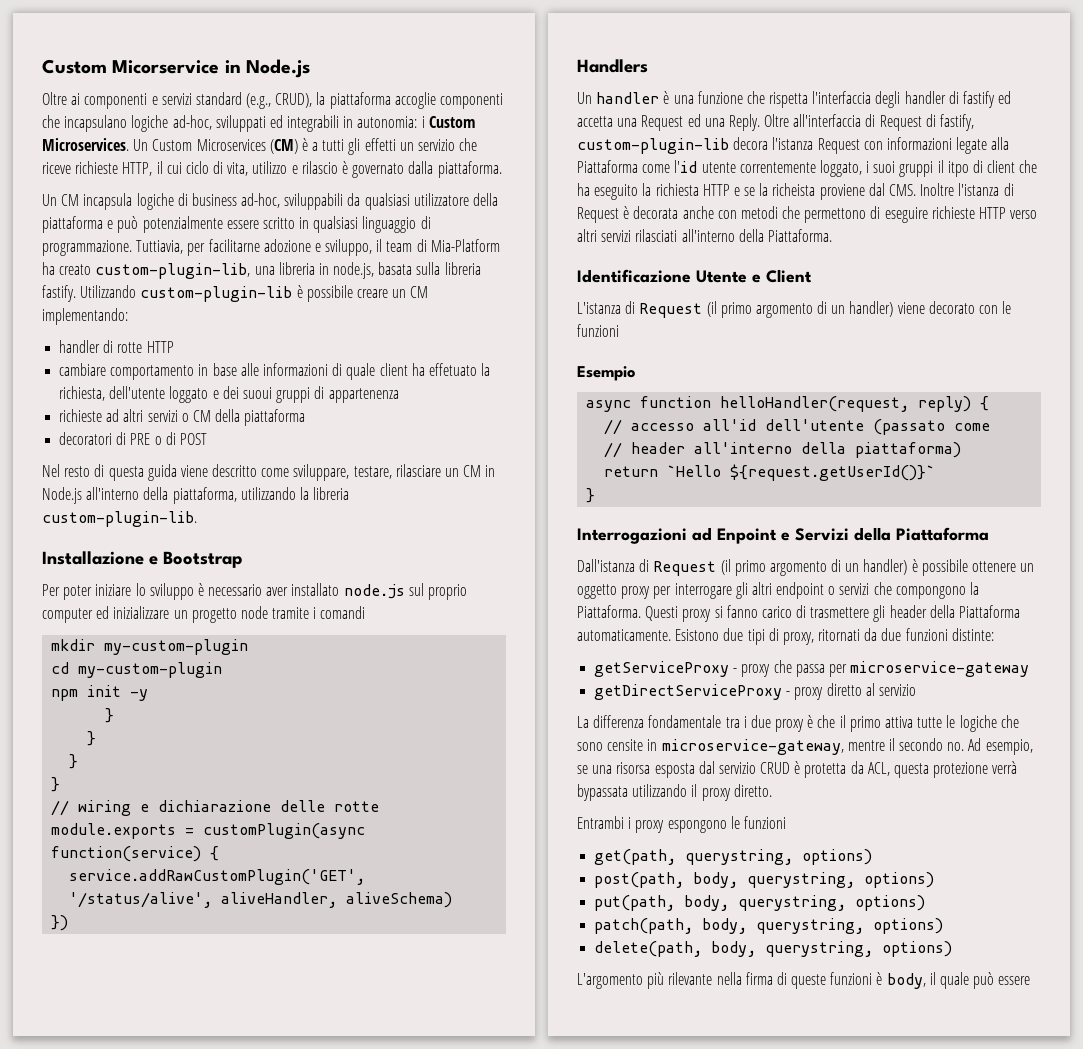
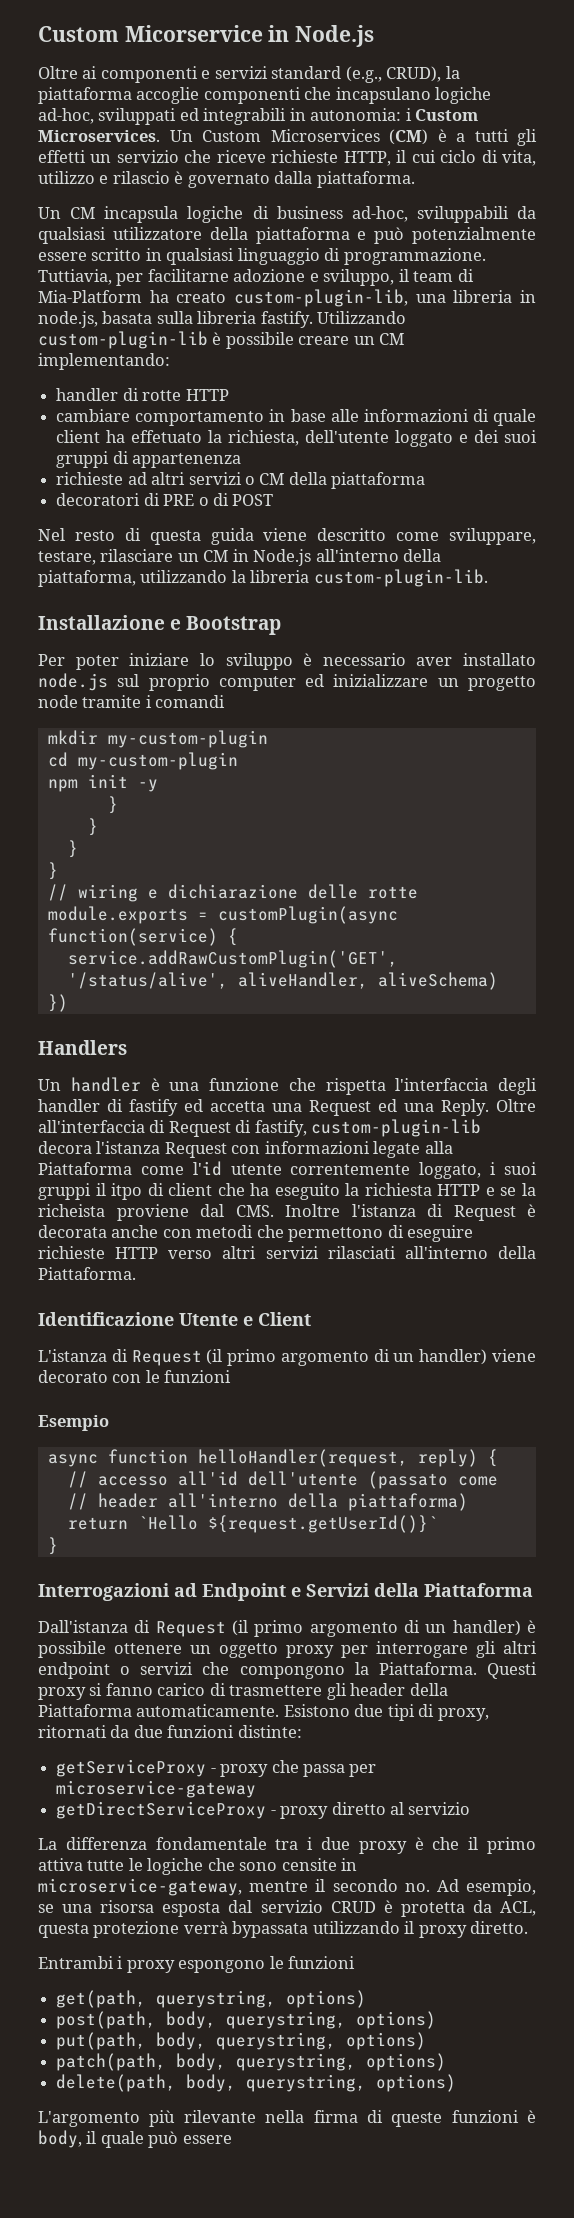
- cambiare comportamento in base alle informazioni di quale client ha effetuato la richiesta, dell'utente loggato e dei suoui gruppi di appartenenza
+ cambiare comportamento in base alle informazioni di quale client ha effetuato la richiesta, dell'utente loggato e dei suoi gruppi di appartenenza
- Interrogazioni ad Enpoint e Servizi della Piattaforma
+ Interrogazioni ad Endpoint e Servizi della Piattaforma

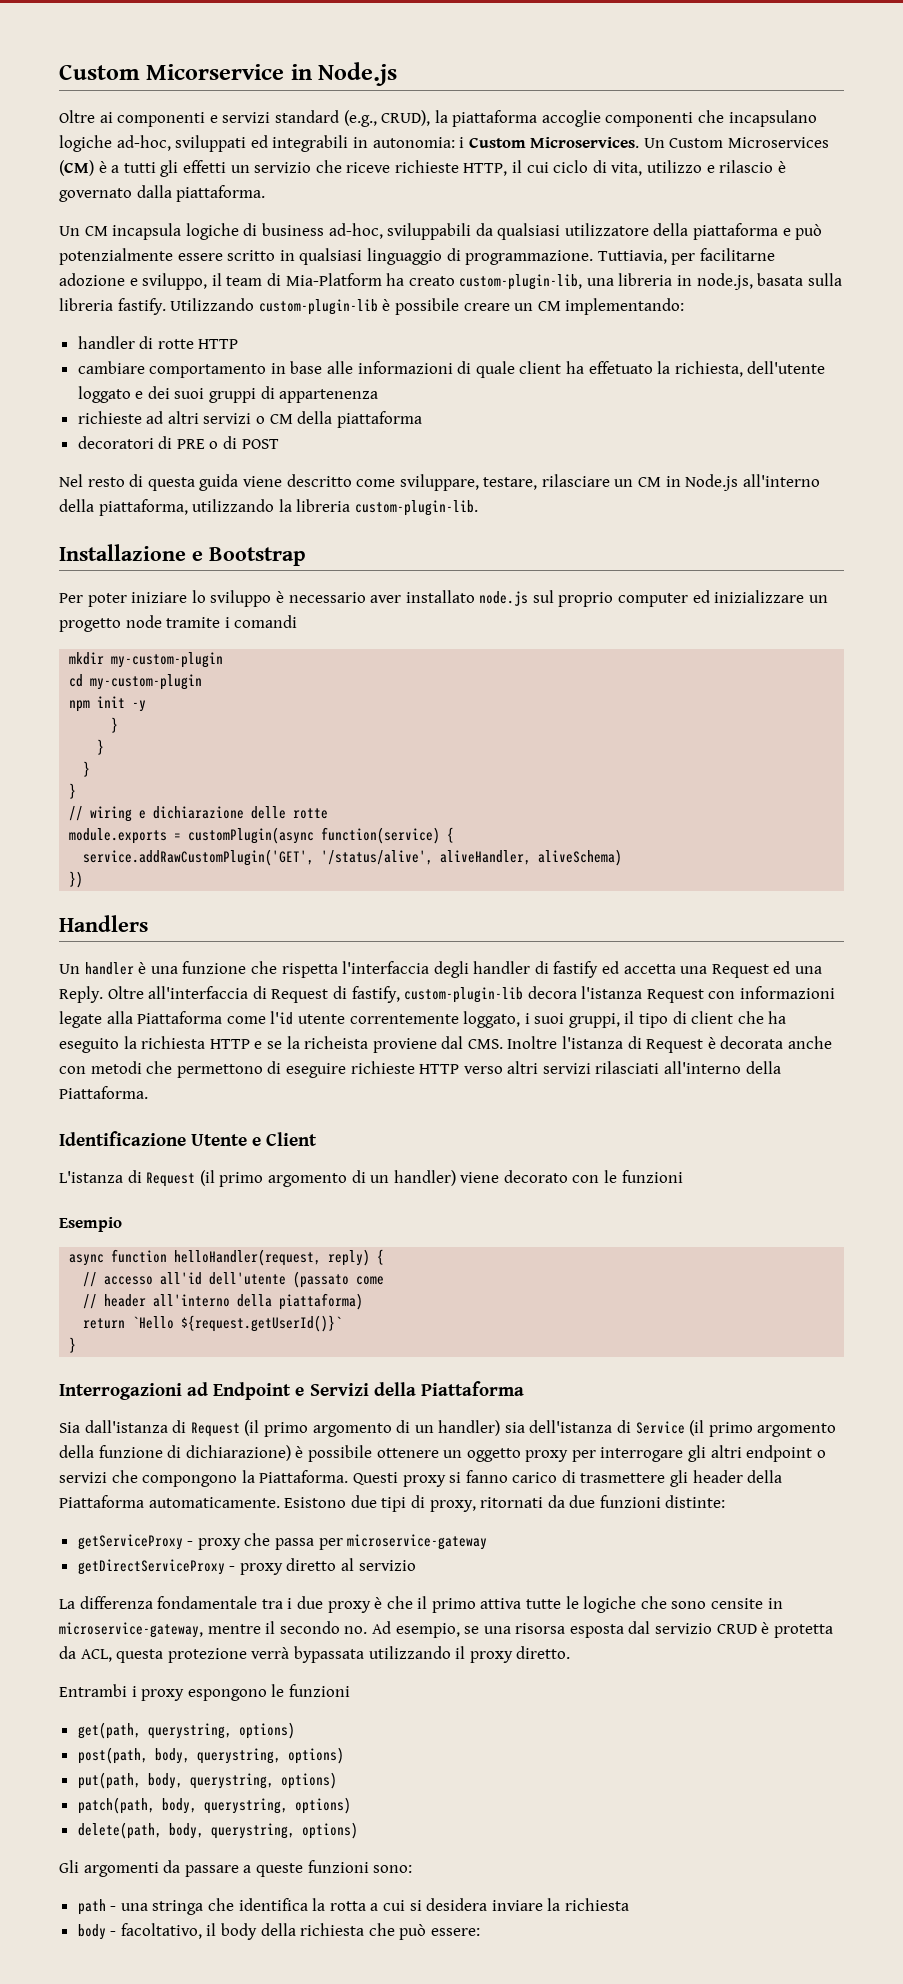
- Oltre all'interfaccia di Request di fastify, custom-plugin-lib decora l'istanza Request con informazioni legate alla Piattaforma come l'id utente correntemente loggato, i suoi gruppi il itpo di client che ha eseguito la richiesta HTTP e se la richeista proviene dal CMS. Inoltre l'istanza di Request è decorata anche con metodi che permettono di eseguire richieste HTTP verso altri servizi rilasciati all'interno della Piattaforma.
+ Oltre all'interfaccia di Request di fastify, custom-plugin-lib decora l'istanza Request con informazioni legate alla Piattaforma come l'id utente correntemente loggato, i suoi gruppi, il tipo di client che ha eseguito la richiesta HTTP e se la richeista proviene dal CMS. Inoltre l'istanza di Request è decorata anche con metodi che permettono di eseguire richieste HTTP verso altri servizi rilasciati all'interno della Piattaforma.
- Dall'istanza di Request (il primo argomento di un handler) è possibile ottenere un oggetto proxy per interrogare gli altri endpoint o servizi che compongono la Piattaforma.
+ Sia dall'istanza di Request (il primo argomento di un handler) sia dell'istanza di Service (il primo argomento della funzione di dichiarazione) è possibile ottenere un oggetto proxy per interrogare gli altri endpoint o servizi che compongono la Piattaforma.
- L'argomento più rilevante nella firma di queste funzioni è body, il quale può essere
+ Gli argomenti da passare a queste funzioni sono:
+ path - una stringa che identifica la rotta a cui si desidera inviare la richiesta
+ body - facoltativo, il body della richiesta che può essere:

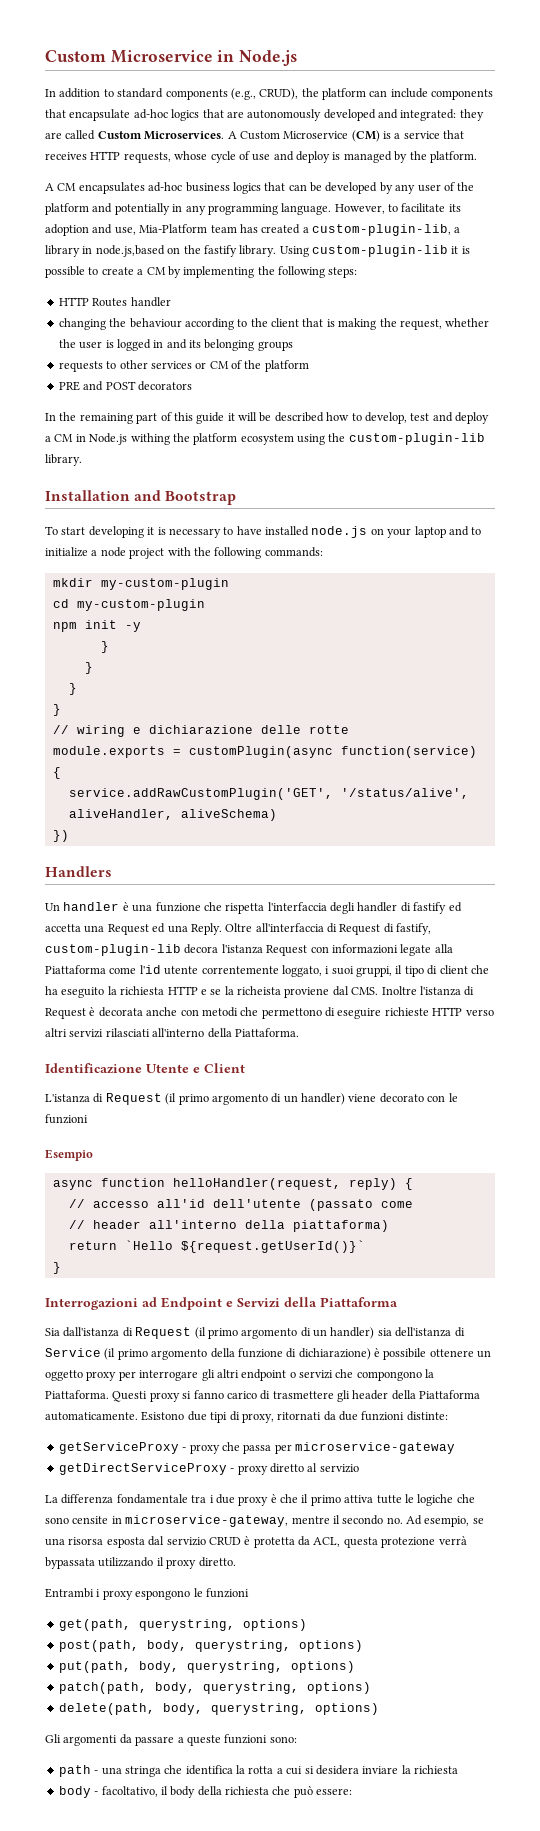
- Custom Micorservice in Node.js
+ Custom Microservice in Node.js
- Oltre ai componenti e servizi standard (e.g., CRUD), la piattaforma accoglie componenti che incapsulano logiche ad-hoc, sviluppati ed integrabili in autonomia: i Custom Microservices. Un Custom Microservices (CM) è a tutti gli effetti un servizio che riceve richieste HTTP, il cui ciclo di vita, utilizzo e rilascio è governato dalla piattaforma.
- Un CM incapsula logiche di business ad-hoc, sviluppabili da qualsiasi utilizzatore della piattaforma e può potenzialmente essere scritto in qualsiasi linguaggio di programmazione. Tuttiavia, per facilitarne adozione e sviluppo, il team di Mia-Platform ha creato custom-plugin-lib, una libreria in node.js, basata sulla libreria fastify. Utilizzando custom-plugin-lib è possibile creare un CM implementando:
- handler di rotte HTTP
- cambiare comportamento in base alle informazioni di quale client ha effetuato la richiesta, dell'utente loggato e dei suoi gruppi di appartenenza
- richieste ad altri servizi o CM della piattaforma
- decoratori di PRE o di POST
- Nel resto di questa guida viene descritto come sviluppare, testare, rilasciare un CM in Node.js all'interno della piattaforma, utilizzando la libreria custom-plugin-lib.
- Installazione e Bootstrap
- Per poter iniziare lo sviluppo è necessario aver installato node.js sul proprio computer ed inizializzare un progetto node tramite i comandi
+ In addition to standard components (e.g., CRUD), the platform can include components that encapsulate ad-hoc logics that are autonomously developed and integrated: they are called Custom Microservices. A Custom Microservice (CM) is a service that receives HTTP requests, whose cycle of use and deploy is managed by the platform.
+ A CM encapsulates ad-hoc business logics that can be developed by any user of the platform and potentially in any programming language. However, to facilitate its adoption and use, Mia-Platform team has created a custom-plugin-lib, a library in node.js,based on the fastify library. Using custom-plugin-lib it is possible to create a CM by implementing the following steps:
+ HTTP Routes handler
+ changing the behaviour according to the client that is making the request, whether the user is logged in and its belonging groups
+ requests to other services or CM of the platform
+ PRE and POST decorators
+ In the remaining part of this guide it will be described how to develop, test and deploy a CM in Node.js withing the platform ecosystem using the custom-plugin-lib library.
+ Installation and Bootstrap
+ To start developing it is necessary to have installed node.js on your laptop and to initialize a node project with the following commands:

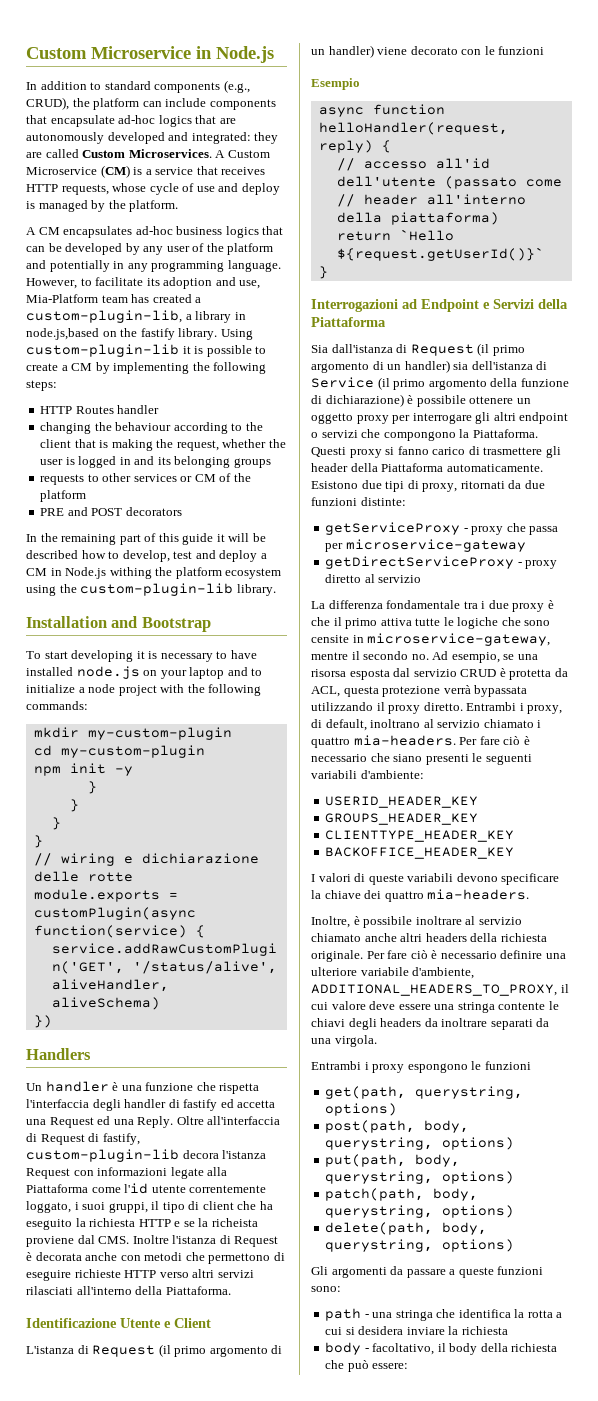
+ Entrambi i proxy, di default, inoltrano al servizio chiamato i quattro mia-headers. Per fare ciò è necessario che siano presenti le seguenti variabili d'ambiente:
+ USERID_HEADER_KEY
+ GROUPS_HEADER_KEY
+ CLIENTTYPE_HEADER_KEY
+ BACKOFFICE_HEADER_KEY
+ I valori di queste variabili devono specificare la chiave dei quattro mia-headers.
+ Inoltre, è possibile inoltrare al servizio chiamato anche altri headers della richiesta originale. Per fare ciò è necessario definire una ulteriore variabile d'ambiente, ADDITIONAL_HEADERS_TO_PROXY, il cui valore deve essere una stringa contente le chiavi degli headers da inoltrare separati da una virgola.

